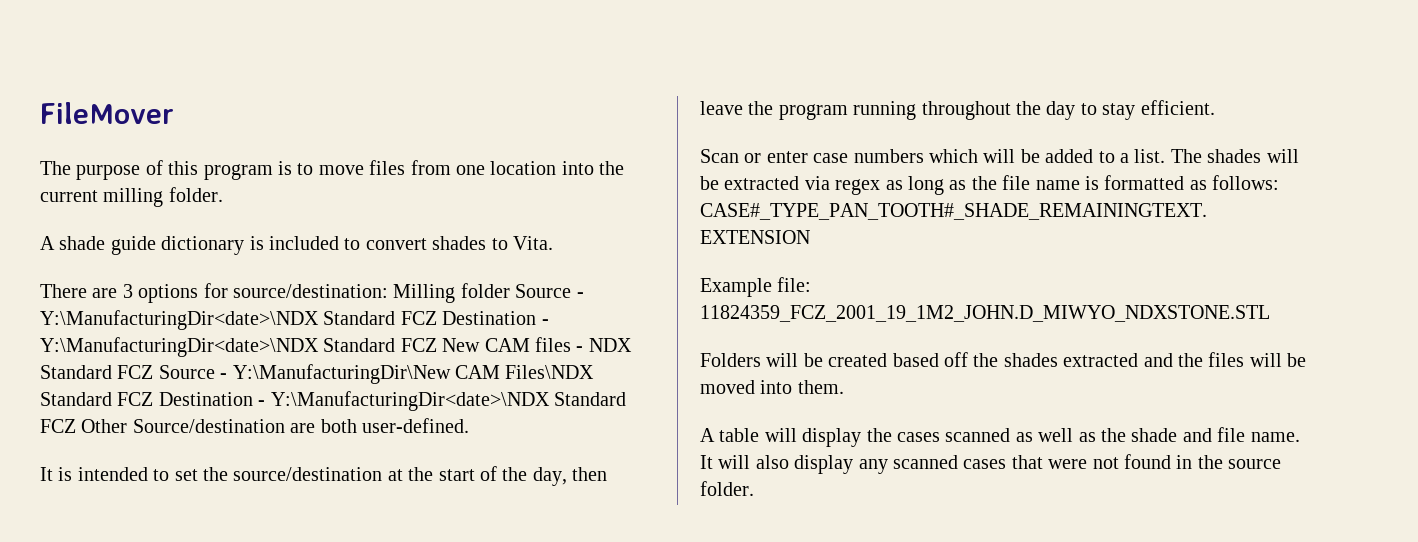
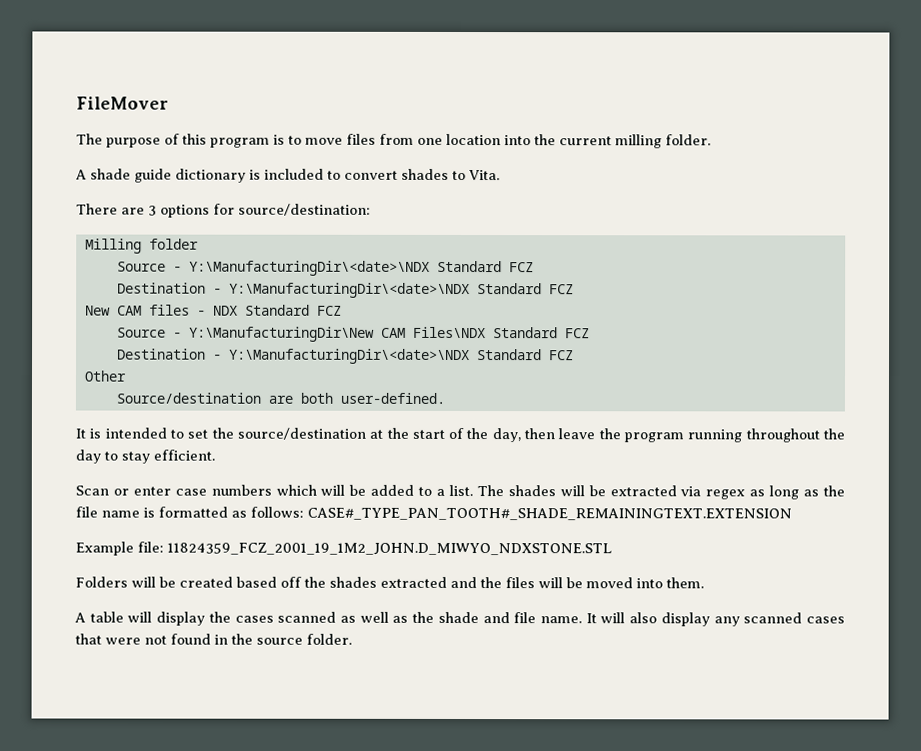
- There are 3 options for source/destination: Milling folder Source - Y:\ManufacturingDir<date>\NDX Standard FCZ Destination - Y:\ManufacturingDir<date>\NDX Standard FCZ New CAM files - NDX Standard FCZ Source - Y:\ManufacturingDir\New CAM Files\NDX Standard FCZ Destination - Y:\ManufacturingDir<date>\NDX Standard FCZ Other Source/destination are both user-defined.
+ There are 3 options for source/destination:
+ Milling folder
+ Source - Y:\ManufacturingDir\<date>\NDX Standard FCZ
+ Destination - Y:\ManufacturingDir\<date>\NDX Standard FCZ
+ New CAM files - NDX Standard FCZ
+ Source - Y:\ManufacturingDir\New CAM Files\NDX Standard FCZ
+ Destination - Y:\ManufacturingDir\<date>\NDX Standard FCZ
+ Other
+ Source/destination are both user-defined.

